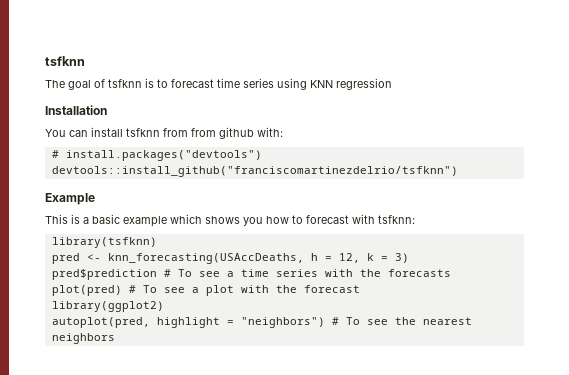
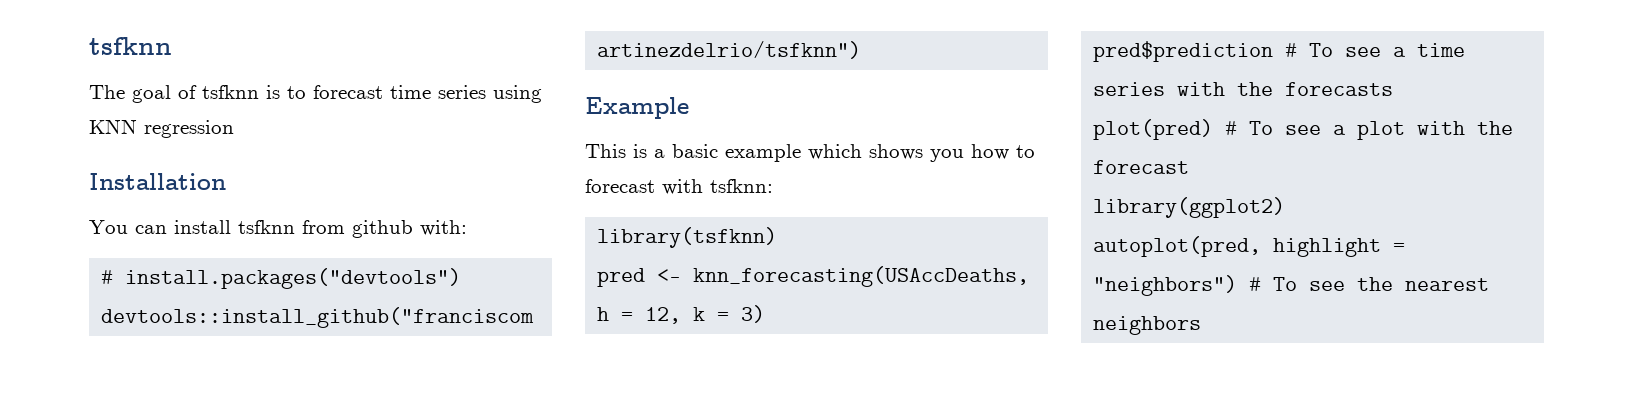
- You can install tsfknn from from github with:
+ You can install tsfknn from github with:

